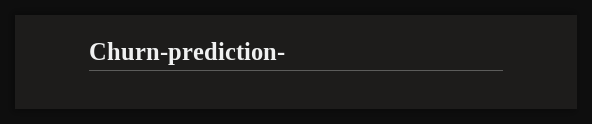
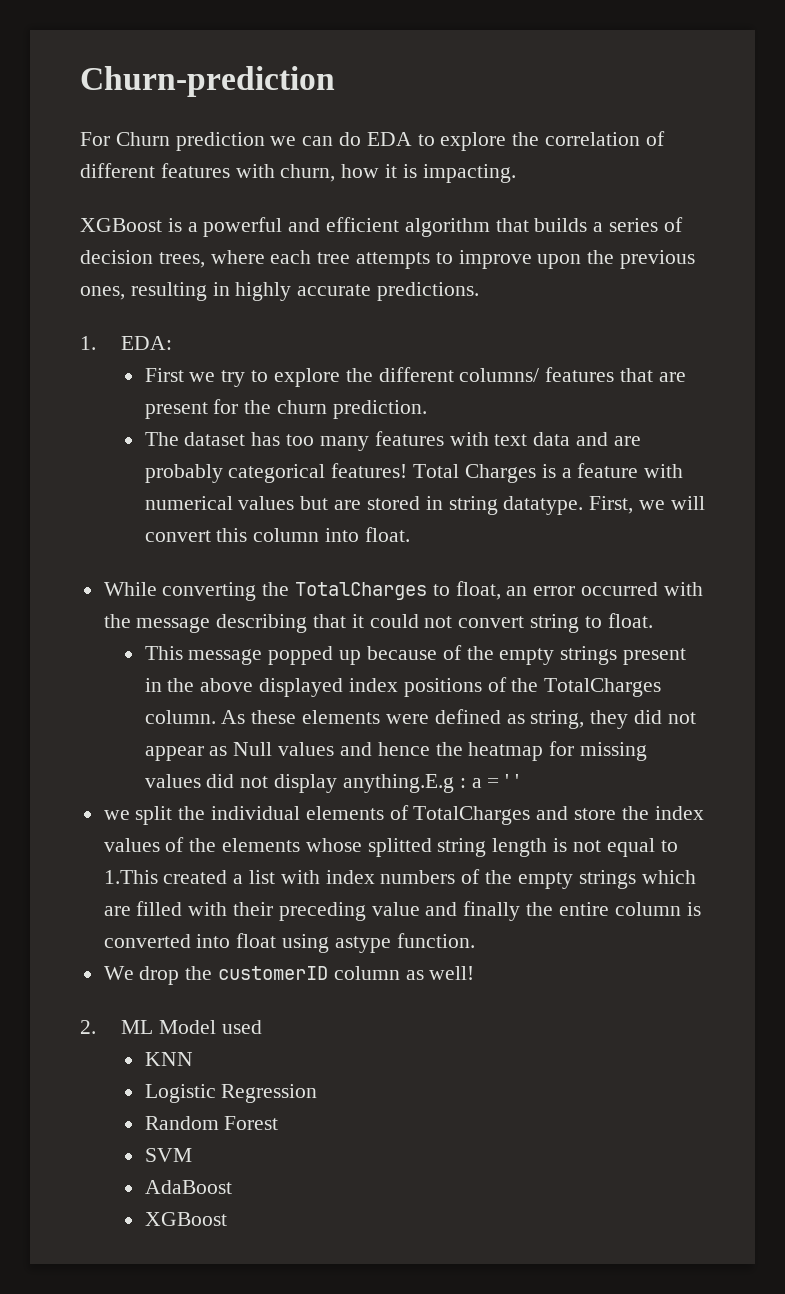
- Churn-prediction-
+ Churn-prediction
+ For Churn prediction we can do EDA to explore the correlation of different features with churn, how it is impacting.
+ XGBoost is a powerful and efficient algorithm that builds a series of decision trees, where each tree attempts to improve upon the previous ones, resulting in highly accurate predictions.
+ 1. EDA:
+ First we try to explore the different columns/ features that are present for the churn prediction.
+ The dataset has too many features with text data and are probably categorical features! Total Charges is a feature with numerical values but are stored in string datatype. First, we will convert this column into float.
+ While converting the TotalCharges to float, an error occurred with the message describing that it could not convert string to float.
+ This message popped up because of the empty strings present in the above displayed index positions of the TotalCharges column. As these elements were defined as string, they did not appear as Null values and hence the heatmap for missing values did not display anything.E.g : a = ' '
+ we split the individual elements of TotalCharges and store the index values of the elements whose splitted string length is not equal to 1.This created a list with index numbers of the empty strings which are filled with their preceding value and finally the entire column is converted into float using astype function.
+ We drop the customerID column as well!
+ 2. ML Model used
+ KNN
+ Logistic Regression
+ Random Forest
+ SVM
+ AdaBoost
+ XGBoost

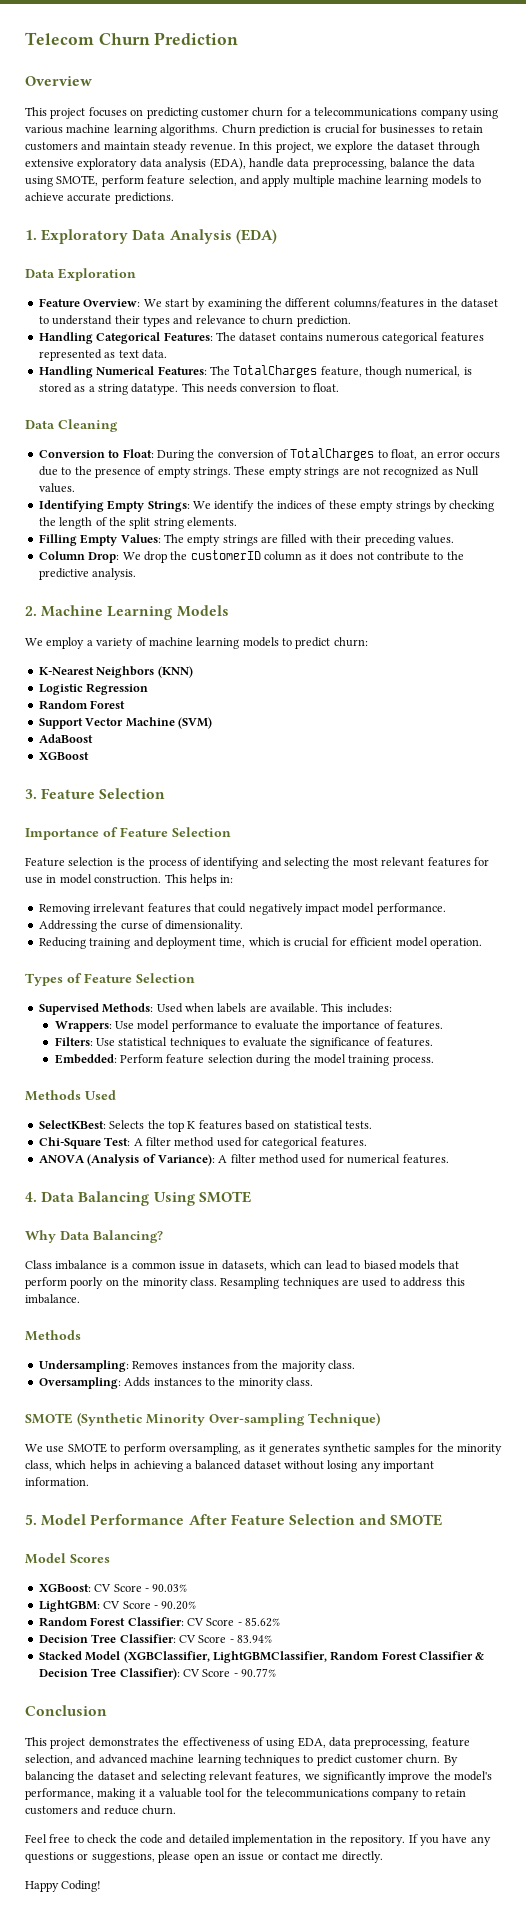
- Churn-prediction
- For Churn prediction we can do EDA to explore the correlation of different features with churn, how it is impacting.
- XGBoost is a powerful and efficient algorithm that builds a series of decision trees, where each tree attempts to improve upon the previous ones, resulting in highly accurate predictions.
- 1. EDA:
- First we try to explore the different columns/ features that are present for the churn prediction.
- The dataset has too many features with text data and are probably categorical features! Total Charges is a feature with numerical values but are stored in string datatype. First, we will convert this column into float.
- While converting the TotalCharges to float, an error occurred with the message describing that it could not convert string to float.
- This message popped up because of the empty strings present in the above displayed index positions of the TotalCharges column. As these elements were defined as string, they did not appear as Null values and hence the heatmap for missing values did not display anything.E.g : a = ' '
- we split the individual elements of TotalCharges and store the index values of the elements whose splitted string length is not equal to 1.This created a list with index numbers of the empty strings which are filled with their preceding value and finally the entire column is converted into float using astype function.
- We drop the customerID column as well!
- 2. ML Model used
- KNN
+ Telecom Churn Prediction
+ Overview
+ This project focuses on predicting customer churn for a telecommunications company using various machine learning algorithms. Churn prediction is crucial for businesses to retain customers and maintain steady revenue. In this project, we explore the dataset through extensive exploratory data analysis (EDA), handle data preprocessing, balance the data using SMOTE, perform feature selection, and apply multiple machine learning models to achieve accurate predictions.
+ 1. Exploratory Data Analysis (EDA)
+ Data Exploration
+ Feature Overview: We start by examining the different columns/features in the dataset to understand their types and relevance to churn prediction.
+ Handling Categorical Features: The dataset contains numerous categorical features represented as text data.
+ Handling Numerical Features: The TotalCharges feature, though numerical, is stored as a string datatype. This needs conversion to float.
+ Data Cleaning
+ Conversion to Float: During the conversion of TotalCharges to float, an error occurs due to the presence of empty strings. These empty strings are not recognized as Null values.
+ Identifying Empty Strings: We identify the indices of these empty strings by checking the length of the split string elements.
+ Filling Empty Values: The empty strings are filled with their preceding values.
+ Column Drop: We drop the customerID column as it does not contribute to the predictive analysis.
+ 2. Machine Learning Models
+ We employ a variety of machine learning models to predict churn:
+ K-Nearest Neighbors (KNN)
  Logistic Regression
  Random Forest
- SVM
+ Support Vector Machine (SVM)
  AdaBoost
  XGBoost
+ 3. Feature Selection
+ Importance of Feature Selection
+ Feature selection is the process of identifying and selecting the most relevant features for use in model construction. This helps in:
+ Removing irrelevant features that could negatively impact model performance.
+ Addressing the curse of dimensionality.
+ Reducing training and deployment time, which is crucial for efficient model operation.
+ Types of Feature Selection
+ Supervised Methods: Used when labels are available. This includes:
+ Wrappers: Use model performance to evaluate the importance of features.
+ Filters: Use statistical techniques to evaluate the significance of features.
+ Embedded: Perform feature selection during the model training process.
+ Methods Used
+ SelectKBest: Selects the top K features based on statistical tests.
+ Chi-Square Test: A filter method used for categorical features.
+ ANOVA (Analysis of Variance): A filter method used for numerical features.
+ 4. Data Balancing Using SMOTE
+ Why Data Balancing?
+ Class imbalance is a common issue in datasets, which can lead to biased models that perform poorly on the minority class. Resampling techniques are used to address this imbalance.
+ Methods
+ Undersampling: Removes instances from the majority class.
+ Oversampling: Adds instances to the minority class.
+ SMOTE (Synthetic Minority Over-sampling Technique)
+ We use SMOTE to perform oversampling, as it generates synthetic samples for the minority class, which helps in achieving a balanced dataset without losing any important information.
+ 5. Model Performance After Feature Selection and SMOTE
+ Model Scores
+ XGBoost: CV Score - 90.03%
+ LightGBM: CV Score - 90.20%
+ Random Forest Classifier: CV Score - 85.62%
+ Decision Tree Classifier: CV Score - 83.94%
+ Stacked Model (XGBClassifier, LightGBMClassifier, Random Forest Classifier & Decision Tree Classifier): CV Score - 90.77%
+ Conclusion
+ This project demonstrates the effectiveness of using EDA, data preprocessing, feature selection, and advanced machine learning techniques to predict customer churn. By balancing the dataset and selecting relevant features, we significantly improve the model's performance, making it a valuable tool for the telecommunications company to retain customers and reduce churn.
+ Feel free to check the code and detailed implementation in the repository. If you have any questions or suggestions, please open an issue or contact me directly.
+ Happy Coding!

